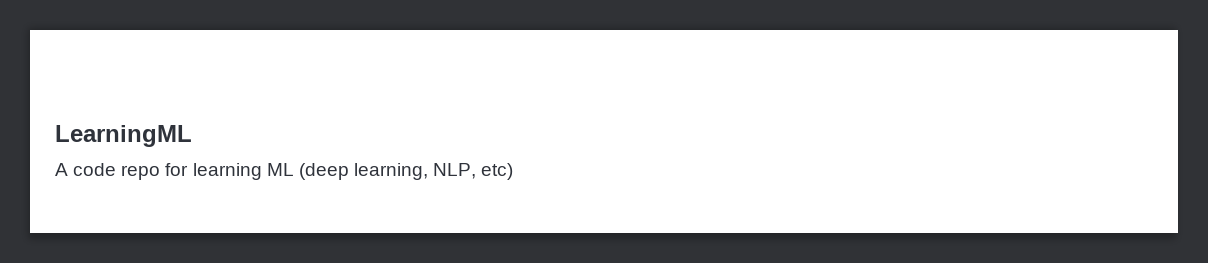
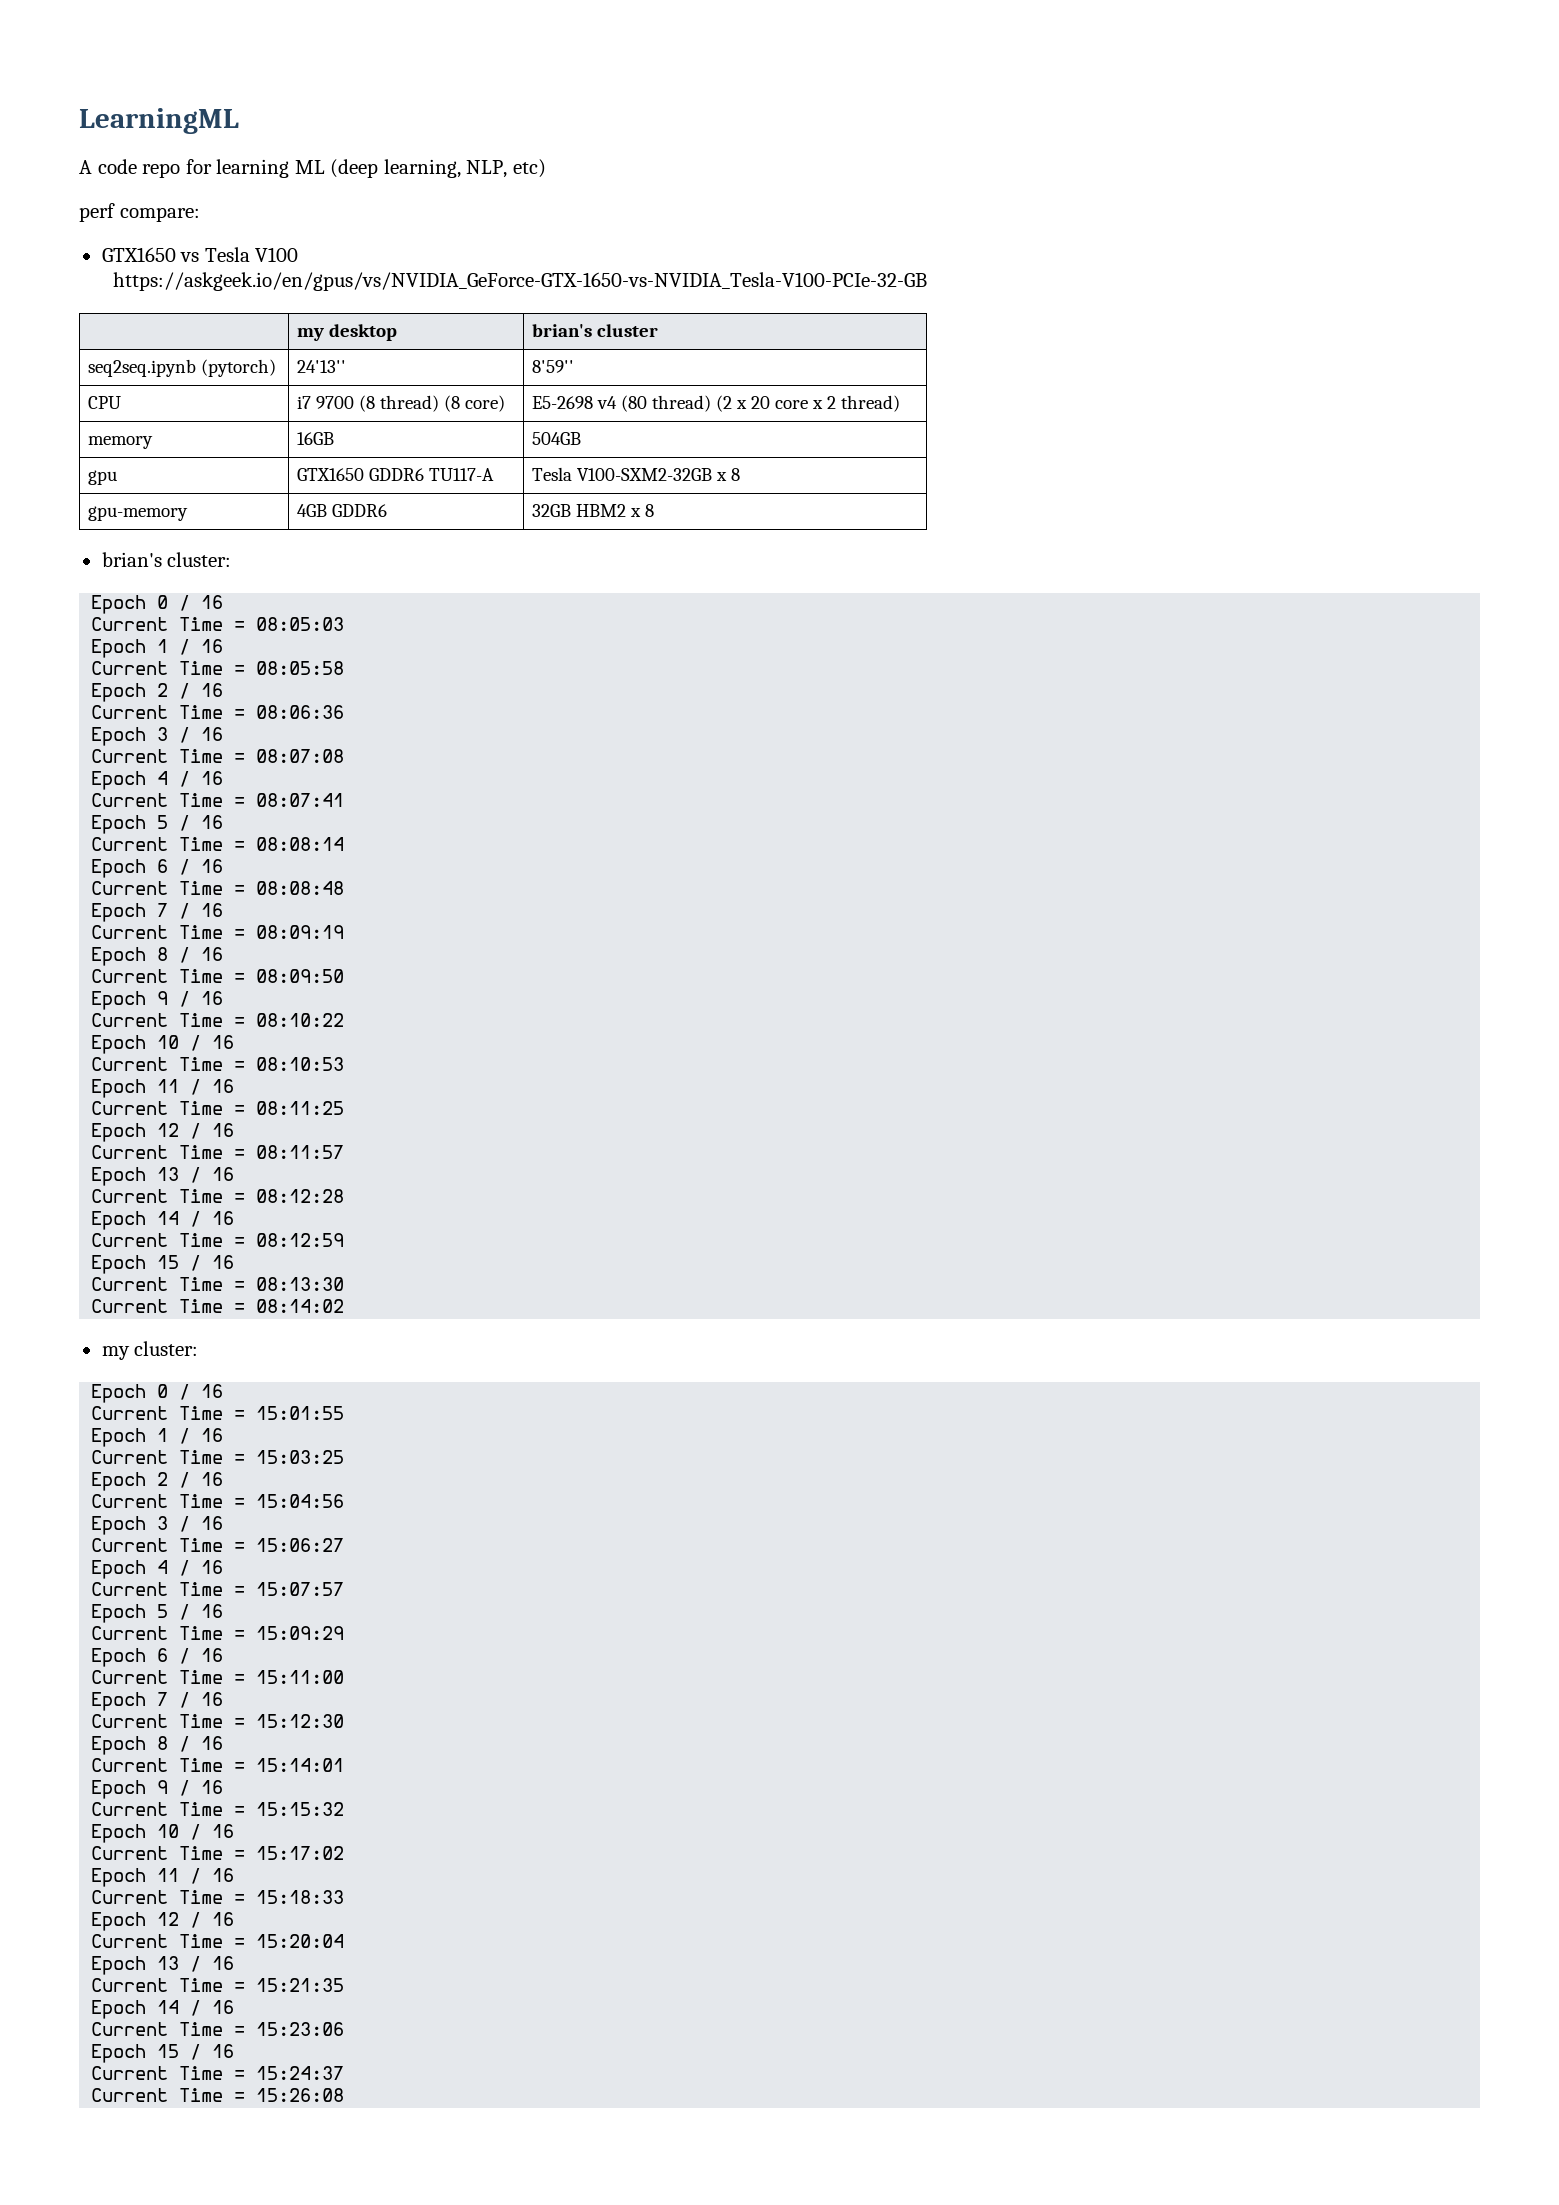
+ perf compare:
+ GTX1650 vs Tesla V100
+ https://askgeek.io/en/gpus/vs/NVIDIA_GeForce-GTX-1650-vs-NVIDIA_Tesla-V100-PCIe-32-GB
+ | my desktop | brian's cluster
+ seq2seq.ipynb (pytorch) | 24'13'' | 8'59''
+ CPU | i7 9700 (8 thread) (8 core) | E5-2698 v4 (80 thread) (2 x 20 core x 2 thread)
+ memory | 16GB | 504GB
+ gpu | GTX1650 GDDR6 TU117-A | Tesla V100-SXM2-32GB x 8
+ gpu-memory | 4GB GDDR6 | 32GB HBM2 x 8
+ brian's cluster:
+ Epoch 0 / 16
+ Current Time = 08:05:03
+ Epoch 1 / 16
+ Current Time = 08:05:58
+ Epoch 2 / 16
+ Current Time = 08:06:36
+ Epoch 3 / 16
+ Current Time = 08:07:08
+ Epoch 4 / 16
+ Current Time = 08:07:41
+ Epoch 5 / 16
+ Current Time = 08:08:14
+ Epoch 6 / 16
+ Current Time = 08:08:48
+ Epoch 7 / 16
+ Current Time = 08:09:19
+ Epoch 8 / 16
+ Current Time = 08:09:50
+ Epoch 9 / 16
+ Current Time = 08:10:22
+ Epoch 10 / 16
+ Current Time = 08:10:53
+ Epoch 11 / 16
+ Current Time = 08:11:25
+ Epoch 12 / 16
+ Current Time = 08:11:57
+ Epoch 13 / 16
+ Current Time = 08:12:28
+ Epoch 14 / 16
+ Current Time = 08:12:59
+ Epoch 15 / 16
+ Current Time = 08:13:30
+ Current Time = 08:14:02
+ my cluster:
+ Epoch 0 / 16
+ Current Time = 15:01:55
+ Epoch 1 / 16
+ Current Time = 15:03:25
+ Epoch 2 / 16
+ Current Time = 15:04:56
+ Epoch 3 / 16
+ Current Time = 15:06:27
+ Epoch 4 / 16
+ Current Time = 15:07:57
+ Epoch 5 / 16
+ Current Time = 15:09:29
+ Epoch 6 / 16
+ Current Time = 15:11:00
+ Epoch 7 / 16
+ Current Time = 15:12:30
+ Epoch 8 / 16
+ Current Time = 15:14:01
+ Epoch 9 / 16
+ Current Time = 15:15:32
+ Epoch 10 / 16
+ Current Time = 15:17:02
+ Epoch 11 / 16
+ Current Time = 15:18:33
+ Epoch 12 / 16
+ Current Time = 15:20:04
+ Epoch 13 / 16
+ Current Time = 15:21:35
+ Epoch 14 / 16
+ Current Time = 15:23:06
+ Epoch 15 / 16
+ Current Time = 15:24:37
+ Current Time = 15:26:08

